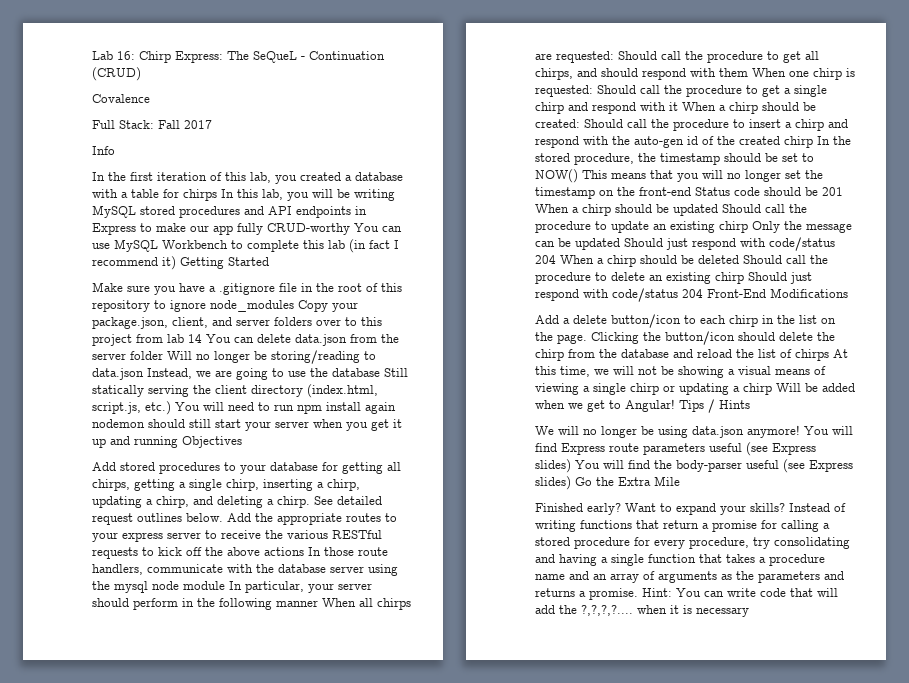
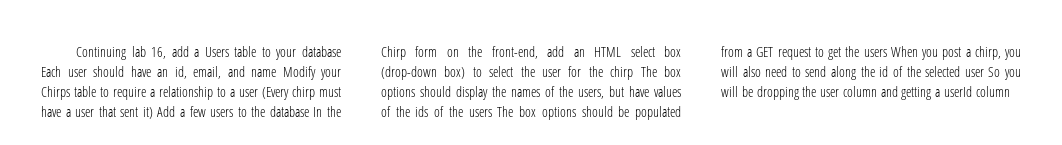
- Lab 16: Chirp Express: The SeQueL - Continuation (CRUD)
- Covalence
- Full Stack: Fall 2017
- Info
- In the first iteration of this lab, you created a database with a table for chirps In this lab, you will be writing MySQL stored procedures and API endpoints in Express to make our app fully CRUD-worthy You can use MySQL Workbench to complete this lab (in fact I recommend it) Getting Started
- Make sure you have a .gitignore file in the root of this repository to ignore node_modules Copy your package.json, client, and server folders over to this project from lab 14 You can delete data.json from the server folder Will no longer be storing/reading to data.json Instead, we are going to use the database Still statically serving the client directory (index.html, script.js, etc.) You will need to run npm install again nodemon should still start your server when you get it up and running Objectives
- Add stored procedures to your database for getting all chirps, getting a single chirp, inserting a chirp, updating a chirp, and deleting a chirp. See detailed request outlines below. Add the appropriate routes to your express server to receive the various RESTful requests to kick off the above actions In those route handlers, communicate with the database server using the mysql node module In particular, your server should perform in the following manner When all chirps are requested: Should call the procedure to get all chirps, and should respond with them When one chirp is requested: Should call the procedure to get a single chirp and respond with it When a chirp should be created: Should call the procedure to insert a chirp and respond with the auto-gen id of the created chirp In the stored procedure, the timestamp should be set to NOW() This means that you will no longer set the timestamp on the front-end Status code should be 201 When a chirp should be updated Should call the procedure to update an existing chirp Only the message can be updated Should just respond with code/status 204 When a chirp should be deleted Should call the procedure to delete an existing chirp Should just respond with code/status 204 Front-End Modifications
- Add a delete button/icon to each chirp in the list on the page. Clicking the button/icon should delete the chirp from the database and reload the list of chirps At this time, we will not be showing a visual means of viewing a single chirp or updating a chirp Will be added when we get to Angular! Tips / Hints
- We will no longer be using data.json anymore! You will find Express route parameters useful (see Express slides) You will find the body-parser useful (see Express slides) Go the Extra Mile
- Finished early? Want to expand your skills? Instead of writing functions that return a promise for calling a stored procedure for every procedure, try consolidating and having a single function that takes a procedure name and an array of arguments as the parameters and returns a promise. Hint: You can write code that will add the ?,?,?,?.... when it is necessary
+ Continuing lab 16, add a Users table to your database Each user should have an id, email, and name Modify your Chirps table to require a relationship to a user (Every chirp must have a user that sent it) Add a few users to the database In the Chirp form on the front-end, add an HTML select box (drop-down box) to select the user for the chirp The box options should display the names of the users, but have values of the ids of the users The box options should be populated from a GET request to get the users When you post a chirp, you will also need to send along the id of the selected user So you will be dropping the user column and getting a userId column

